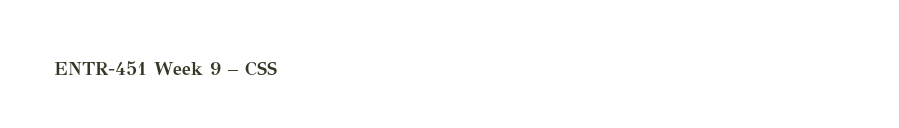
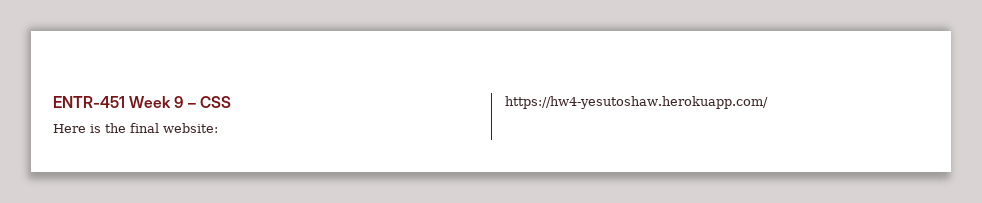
+ Here is the final website: https://hw4-yesutoshaw.herokuapp.com/

